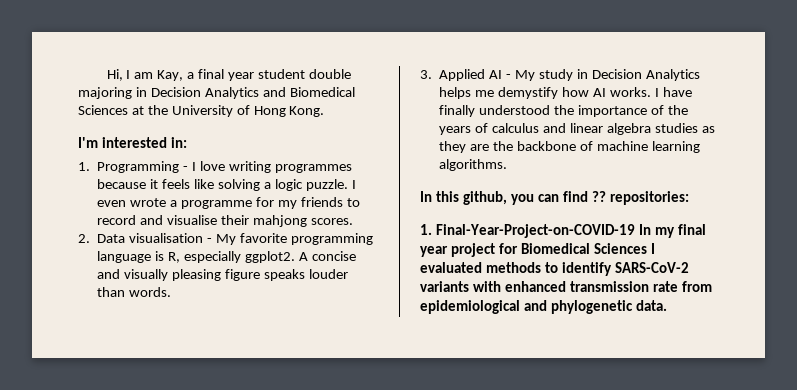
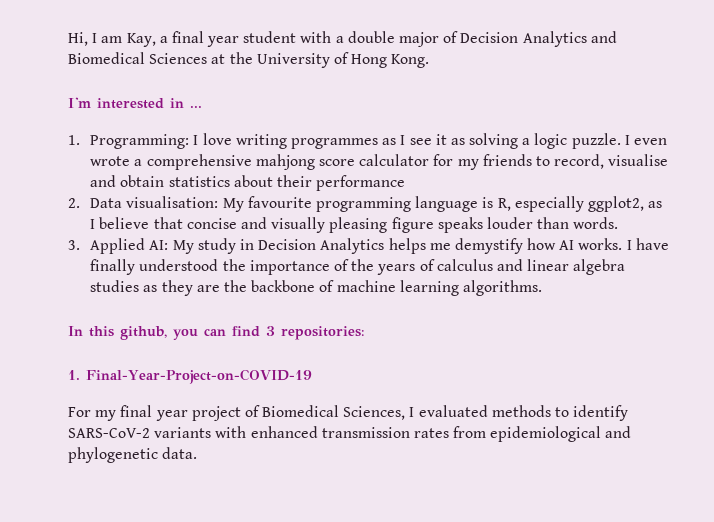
- Hi, I am Kay, a final year student double majoring in Decision Analytics and Biomedical Sciences at the University of Hong Kong.
+ Hi, I am Kay, a final year student with a double major of Decision Analytics and Biomedical Sciences at the University of Hong Kong.
- I'm interested in:
- 1. Programming - I love writing programmes because it feels like solving a logic puzzle.
+ I'm interested in ...
+ 1. Programming: I love writing programmes as I see it as solving a logic puzzle.
- I even wrote a programme for my friends to record and visualise their mahjong scores.
- 2. Data visualisation - My favorite programming language is R, especially ggplot2. A concise and visually pleasing figure speaks louder than words.
+ I even wrote a comprehensive mahjong score calculator for my friends to record, visualise and obtain statistics about their performance
+ 2. Data visualisation: My favourite programming language is R, especially ggplot2, as I believe that concise and visually pleasing figure speaks louder than words.
- 3. Applied AI - My study in Decision Analytics helps me demystify how AI works.
+ 3. Applied AI: My study in Decision Analytics helps me demystify how AI works.
- In this github, you can find ?? repositories:
+ In this github, you can find 3 repositories:
- 1. Final-Year-Project-on-COVID-19 In my final year project for Biomedical Sciences I evaluated methods to identify SARS-CoV-2 variants with enhanced transmission rate from epidemiological and phylogenetic data.
+ 1. Final-Year-Project-on-COVID-19
+ For my final year project of Biomedical Sciences, I evaluated methods to identify SARS-CoV-2 variants with enhanced transmission rates from epidemiological and phylogenetic data.

